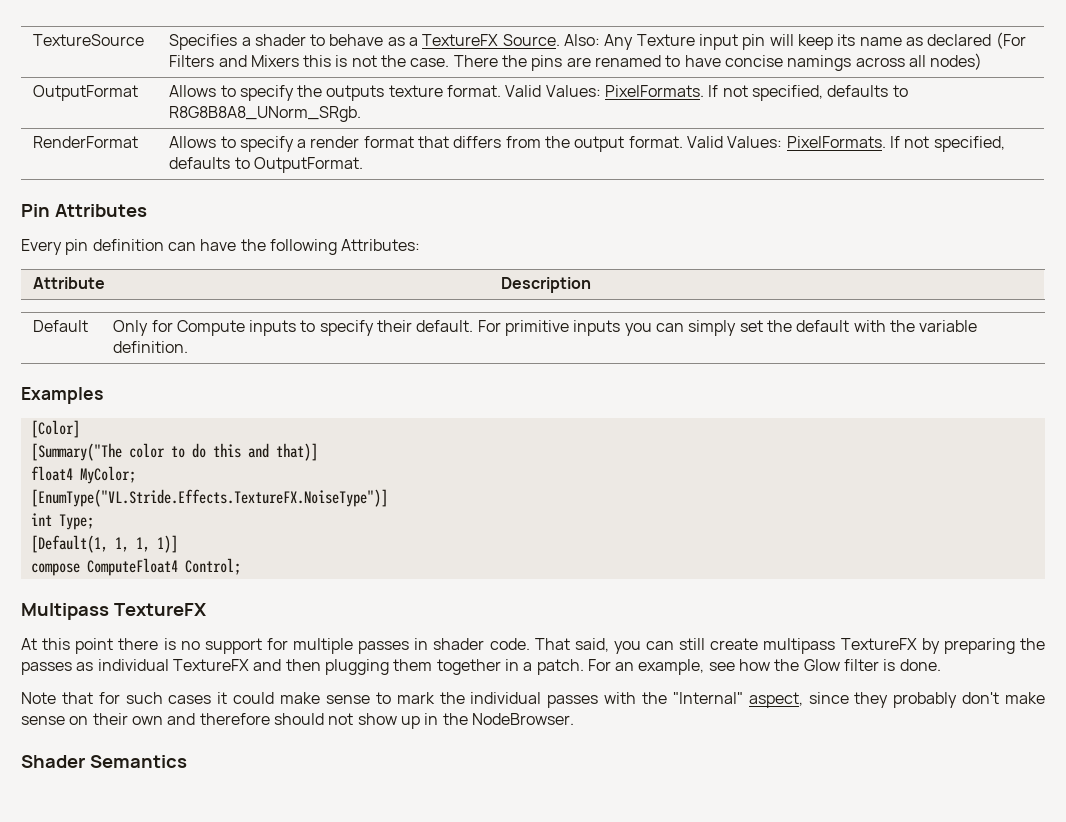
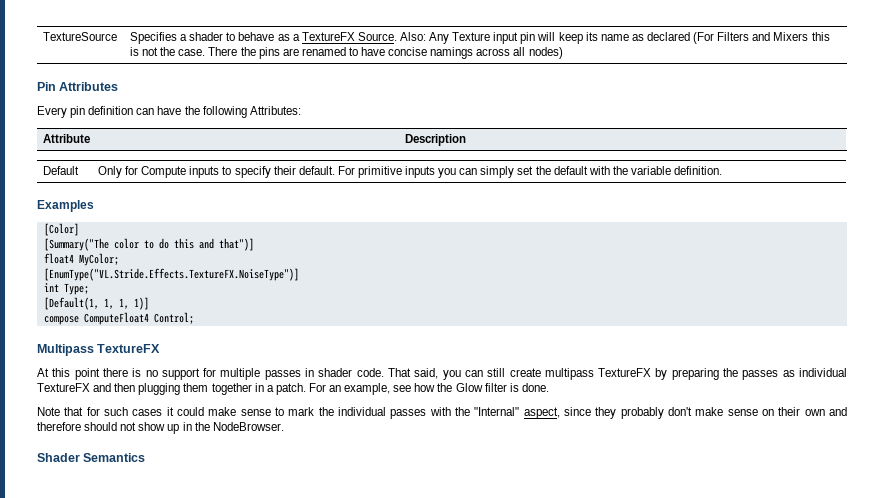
- OutputFormat | Allows to specify the outputs texture format. Valid Values: PixelFormats. If not specified, defaults to R8G8B8A8_UNorm_SRgb.
- RenderFormat | Allows to specify a render format that differs from the output format. Valid Values: PixelFormats. If not specified, defaults to OutputFormat.
- [Summary("The color to do this and that)]
+ [Summary("The color to do this and that")]

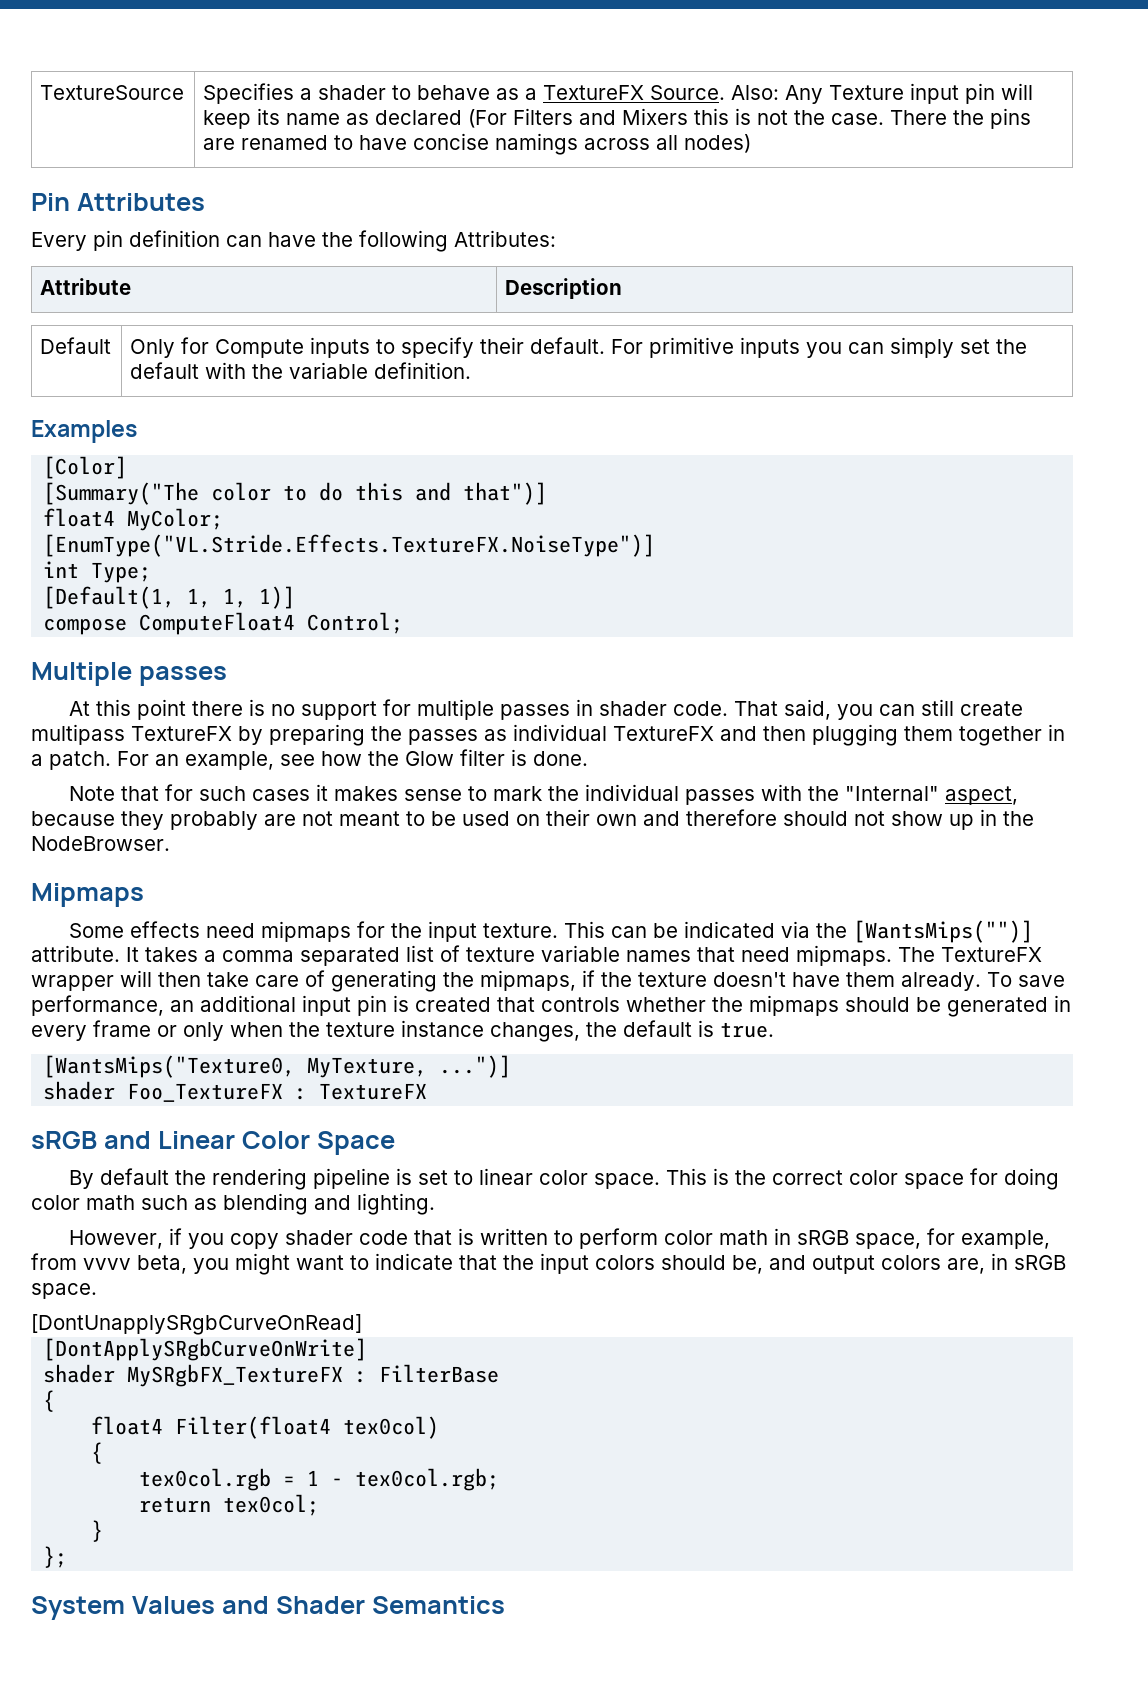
- Multipass TextureFX
+ Multiple passes
- Note that for such cases it could make sense to mark the individual passes with the "Internal" aspect, since they probably don't make sense on their own and therefore should not show up in the NodeBrowser.
+ Note that for such cases it makes sense to mark the individual passes with the "Internal" aspect, because they probably are not meant to be used on their own and therefore should not show up in the NodeBrowser.
- Shader Semantics
+ Mipmaps
+ Some effects need mipmaps for the input texture. This can be indicated via the [WantsMips("")] attribute. It takes a comma separated list of texture variable names that need mipmaps. The TextureFX wrapper will then take care of generating the mipmaps, if the texture doesn't have them already. To save performance, an additional input pin is created that controls whether the mipmaps should be generated in every frame or only when the texture instance changes, the default is true.
+ [WantsMips("Texture0, MyTexture, ...")]
+ shader Foo_TextureFX : TextureFX
+ sRGB and Linear Color Space
+ By default the rendering pipeline is set to linear color space. This is the correct color space for doing color math such as blending and lighting.
+ However, if you copy shader code that is written to perform color math in sRGB space, for example, from vvvv beta, you might want to indicate that the input colors should be, and output colors are, in sRGB space.
+ [DontUnapplySRgbCurveOnRead]
+ [DontApplySRgbCurveOnWrite]
+ shader MySRgbFX_TextureFX : FilterBase
+ {
+ float4 Filter(float4 tex0col)
+ {
+ tex0col.rgb = 1 - tex0col.rgb;
+ return tex0col;
+ }
+ };
+ System Values and Shader Semantics

